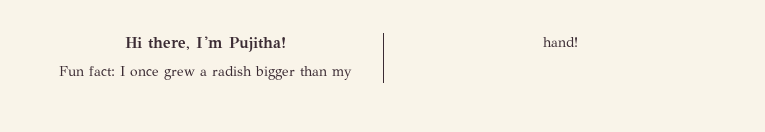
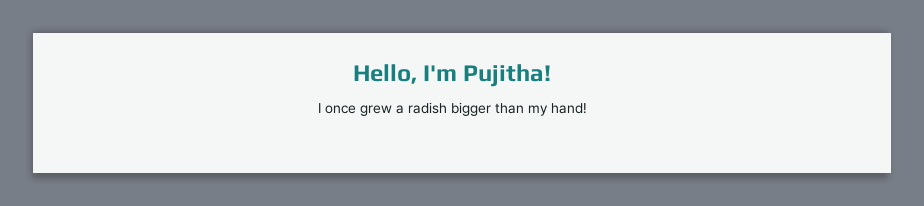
- Hi there, I'm Pujitha!
+ Hello, I'm Pujitha!
- Fun fact: I once grew a radish bigger than my hand!
+ I once grew a radish bigger than my hand!

